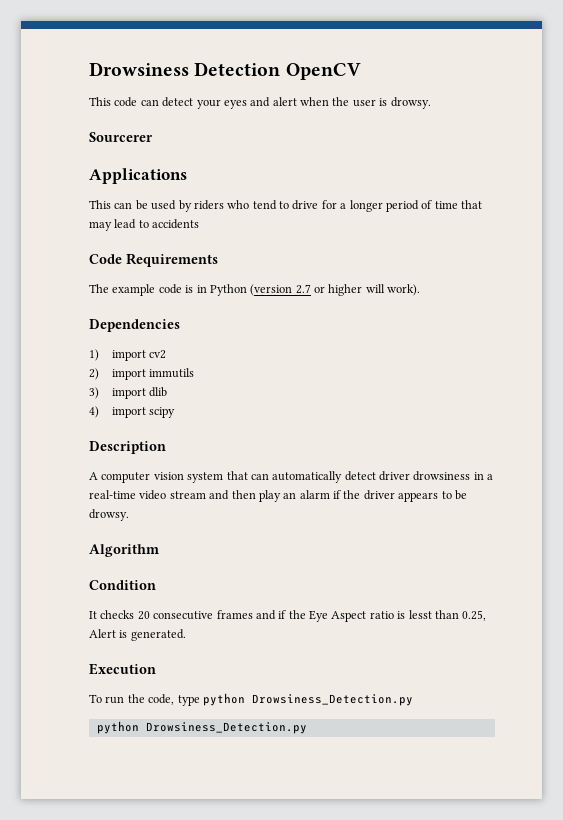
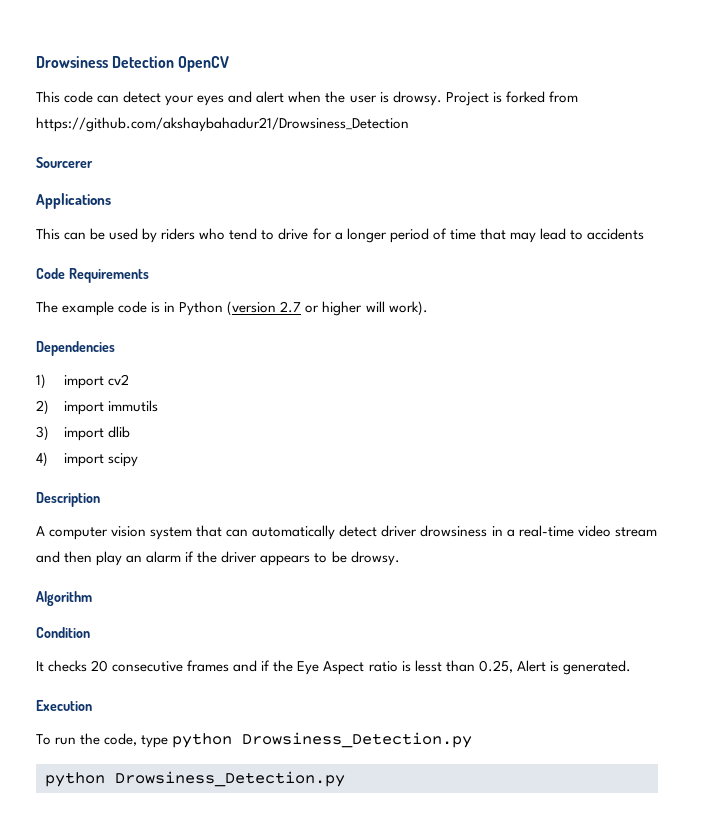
+ Project is forked from https://github.com/akshaybahadur21/Drowsiness_Detection

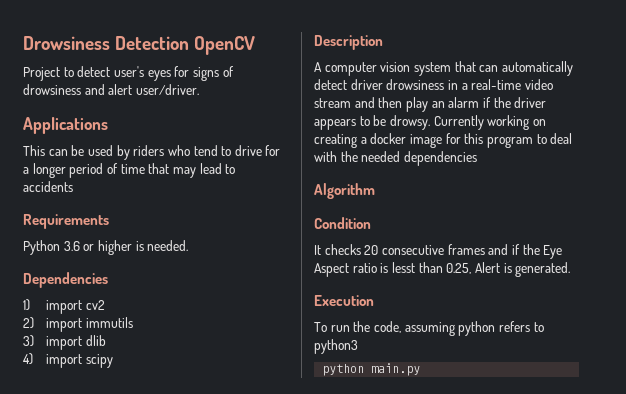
- This code can detect your eyes and alert when the user is drowsy. Project is forked from https://github.com/akshaybahadur21/Drowsiness_Detection
- Sourcerer
+ Project to detect user's eyes for signs of drowsiness and alert user/driver.
- Code Requirements
+ Requirements
- The example code is in Python (version 2.7 or higher will work).
+ Python 3.6 or higher is needed.
+ Currently working on creating a docker image for this program to deal with the needed dependencies
- To run the code, type python Drowsiness_Detection.py
- python Drowsiness_Detection.py
+ To run the code, assuming python refers to python3
+ python main.py

